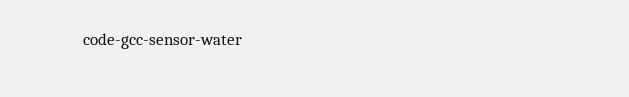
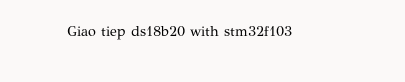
- code-gcc-sensor-water
+ Giao tiep ds18b20 with stm32f103

